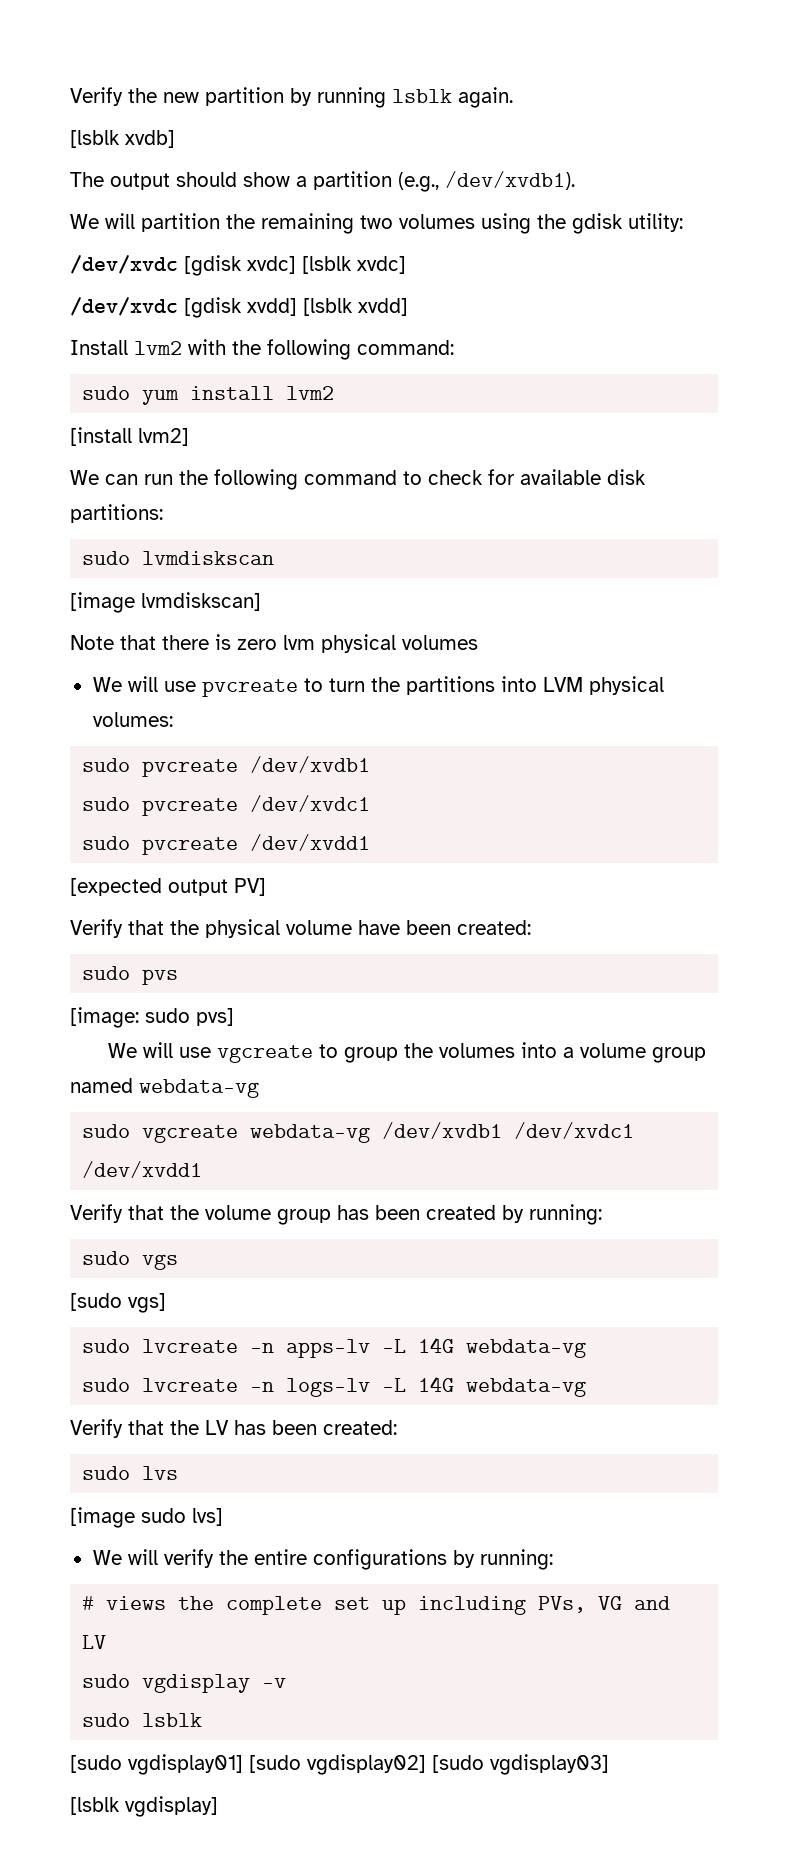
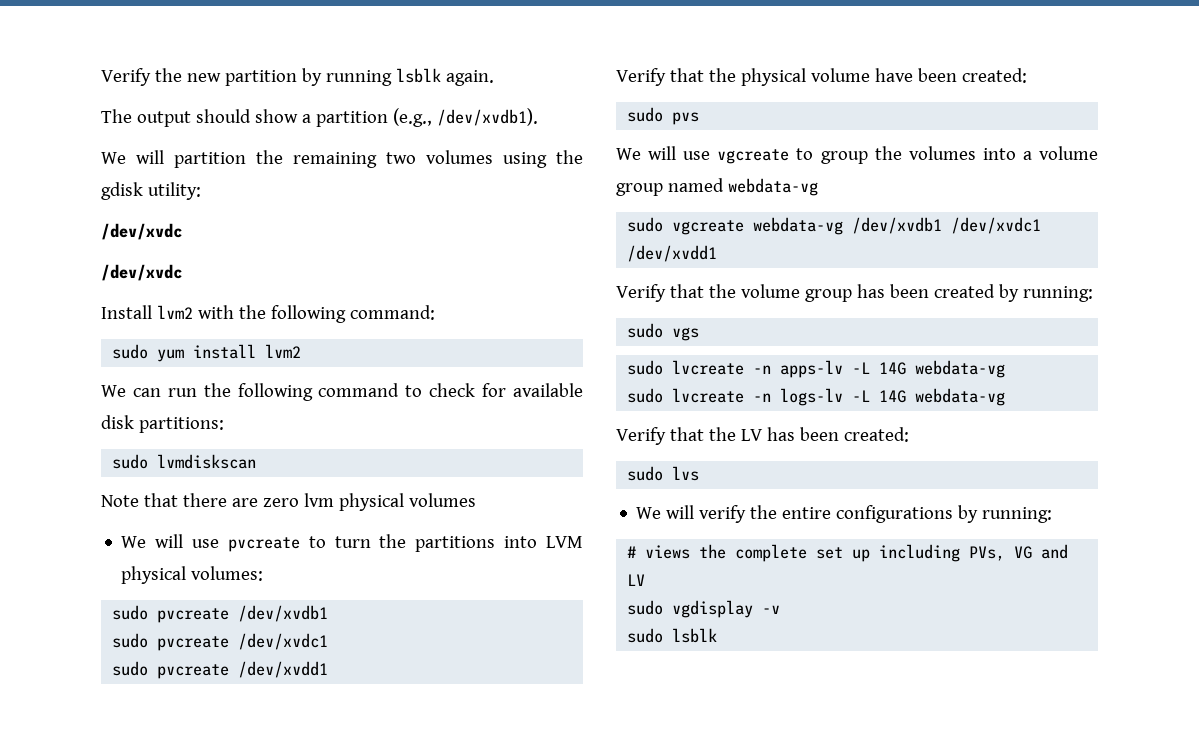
- [lsblk xvdb]
  We will partition the remaining two volumes using the gdisk utility:
- /dev/xvdc [gdisk xvdc] [lsblk xvdc]
- /dev/xvdc [gdisk xvdd] [lsblk xvdd]
+ /dev/xvdc
+ /dev/xvdc
- [install lvm2]
- [image lvmdiskscan]
- Note that there is zero lvm physical volumes
+ Note that there are zero lvm physical volumes
- [expected output PV]
- [image: sudo pvs]
- [sudo vgs]
- [image sudo lvs]
- [sudo vgdisplay01] [sudo vgdisplay02] [sudo vgdisplay03]
- [lsblk vgdisplay]

